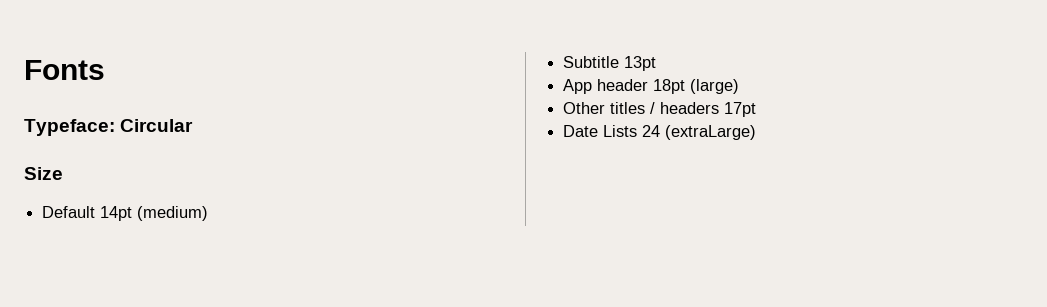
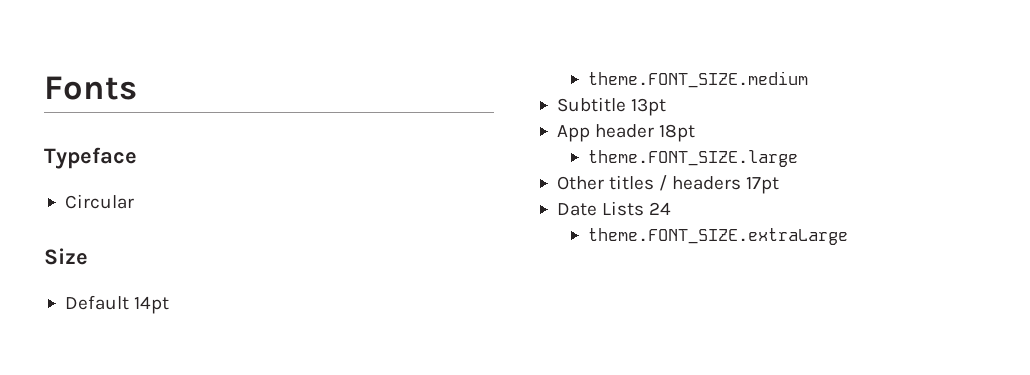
- Typeface: Circular
+ Typeface
+ Circular
- Default 14pt (medium)
+ Default 14pt
+ theme.FONT_SIZE.medium
- App header 18pt (large)
+ App header 18pt
+ theme.FONT_SIZE.large
- Date Lists 24 (extraLarge)
+ Date Lists 24
+ theme.FONT_SIZE.extraLarge

